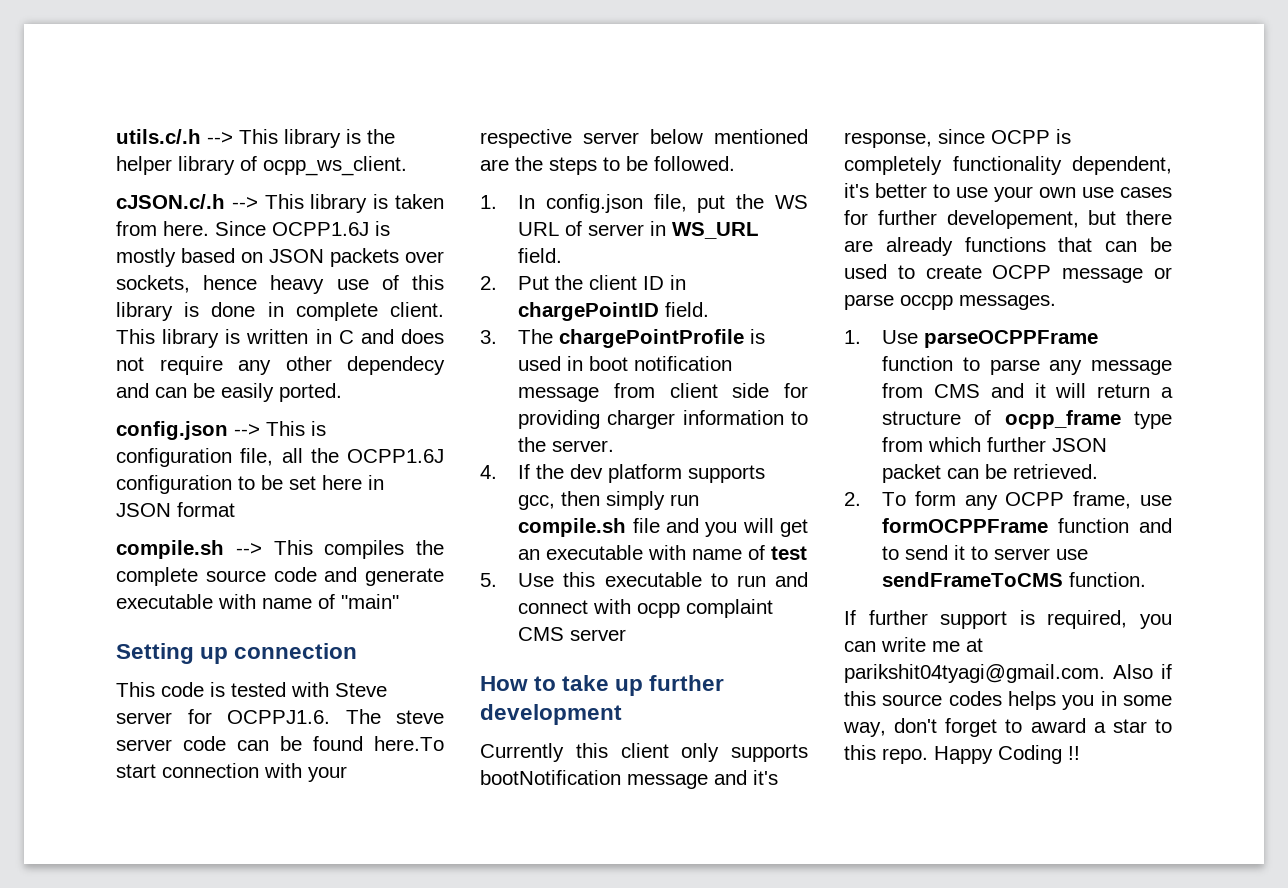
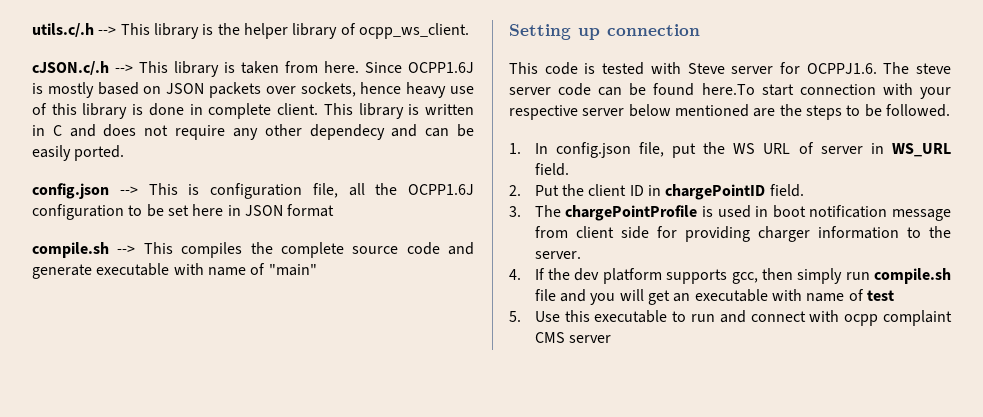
- How to take up further development
- Currently this client only supports bootNotification message and it's response, since OCPP is completely functionality dependent, it's better to use your own use cases for further developement, but there are already functions that can be used to create OCPP message or parse occpp messages.
- 1. Use parseOCPPFrame function to parse any message from CMS and it will return a structure of ocpp_frame type from which further JSON packet can be retrieved.
- 2. To form any OCPP frame, use formOCPPFrame function and to send it to server use sendFrameToCMS function.
- If further support is required, you can write me at parikshit04tyagi@gmail.com. Also if this source codes helps you in some way, don't forget to award a star to this repo. Happy Coding !!

